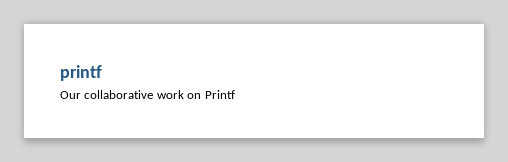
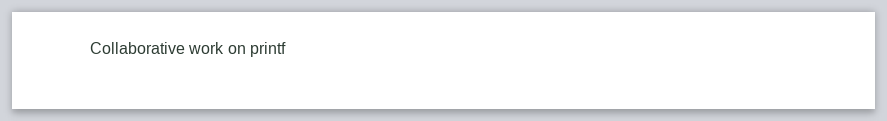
- printf
- Our collaborative work on Printf
+ Collaborative work on printf

